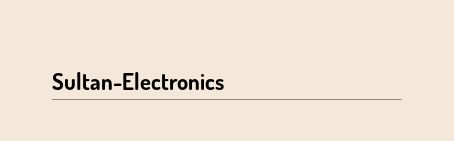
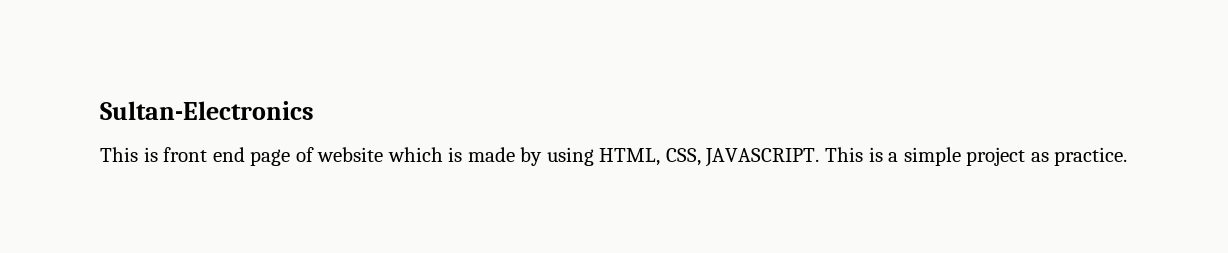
+ This is front end page of website which is made by using HTML, CSS, JAVASCRIPT. This is a simple project as practice.

